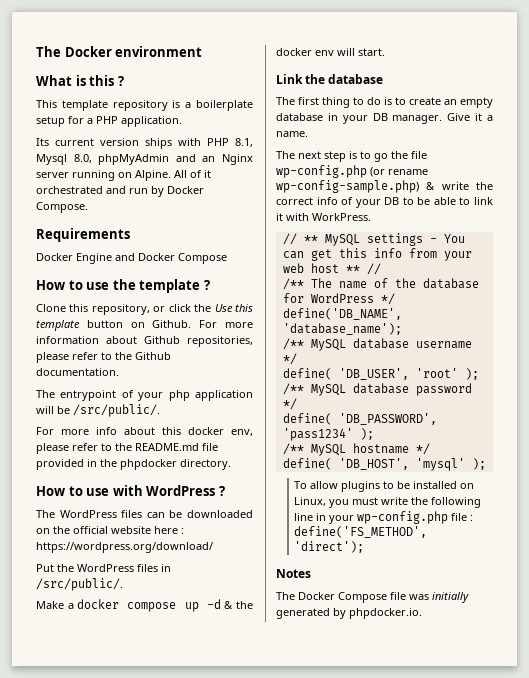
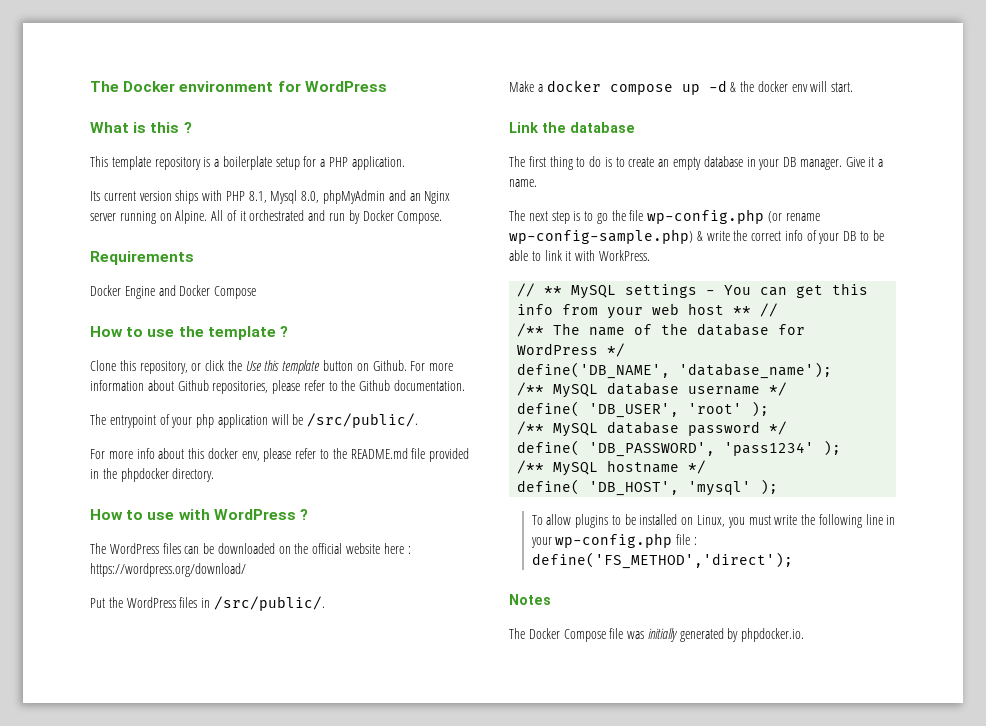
- The Docker environment
+ The Docker environment for WordPress

